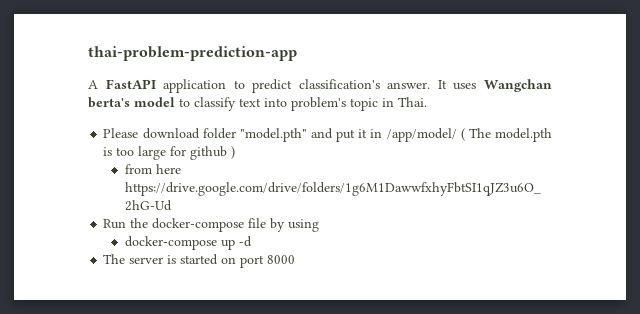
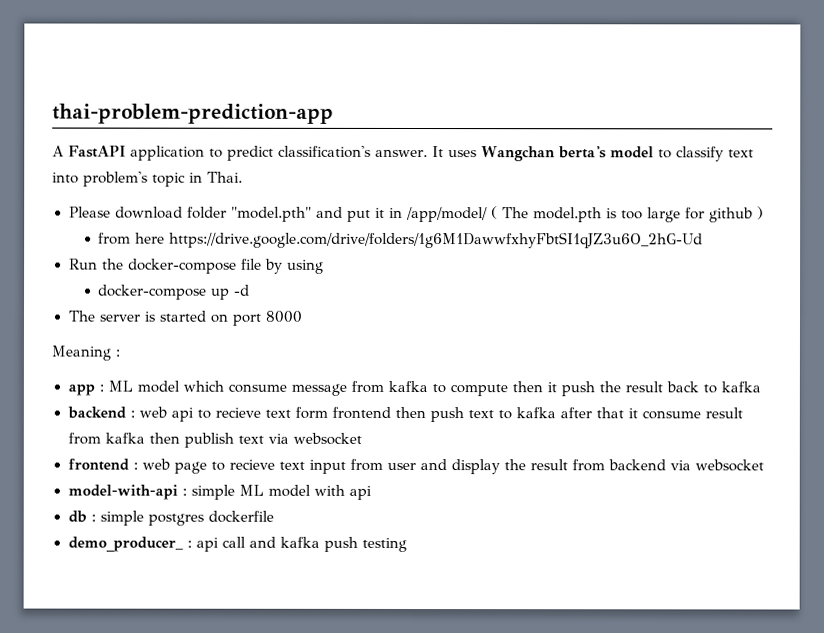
+ Meaning :
+ app : ML model which consume message from kafka to compute then it push the result back to kafka
+ backend : web api to recieve text form frontend then push text to kafka after that it consume result from kafka then publish text via websocket
+ frontend : web page to recieve text input from user and display the result from backend via websocket
+ model-with-api : simple ML model with api
+ db : simple postgres dockerfile
+ demo_producer_ : api call and kafka push testing

